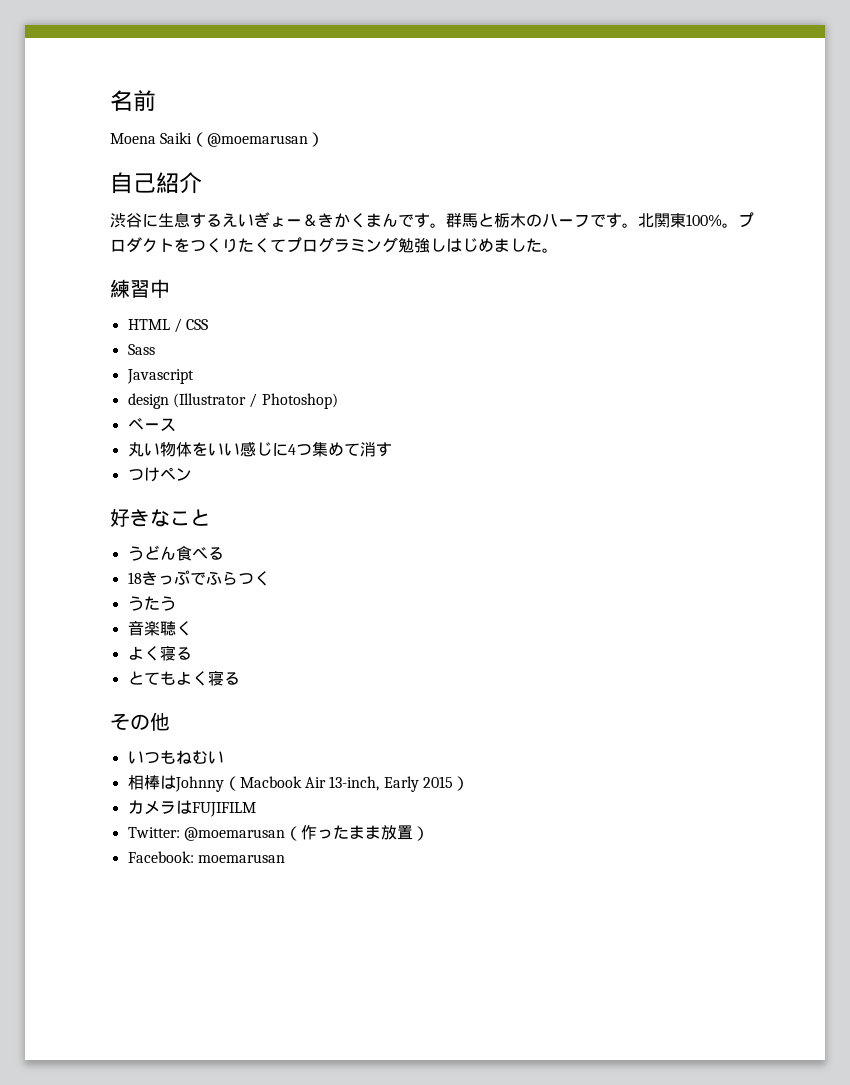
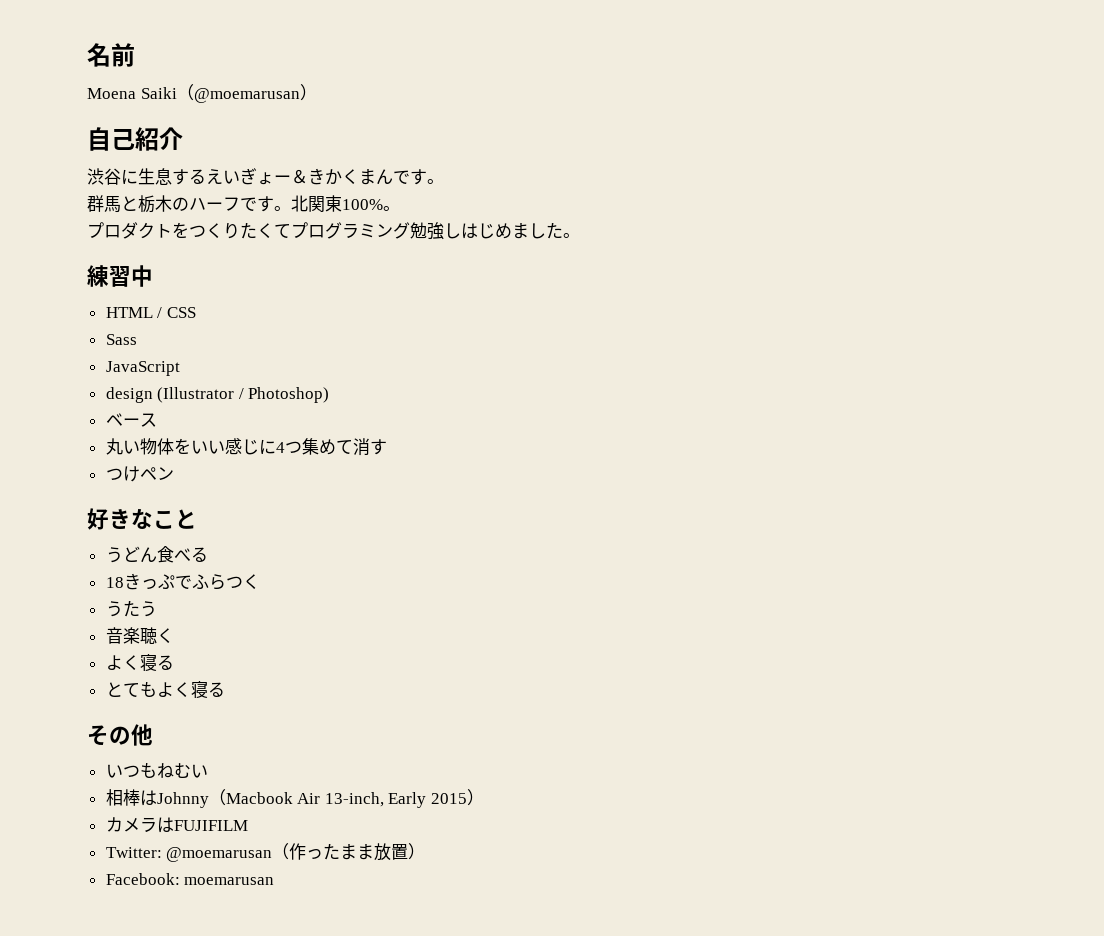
- 渋谷に生息するえいぎょー＆きかくまんです。群馬と栃木のハーフです。
+ 渋谷に生息するえいぎょー＆きかくまんです。
+ 群馬と栃木のハーフです。
- 北関東100%。プロダクトをつくりたくてプログラミング勉強しはじめました。
+ 北関東100%。
+ プロダクトをつくりたくてプログラミング勉強しはじめました。
- Javascript
+ JavaScript

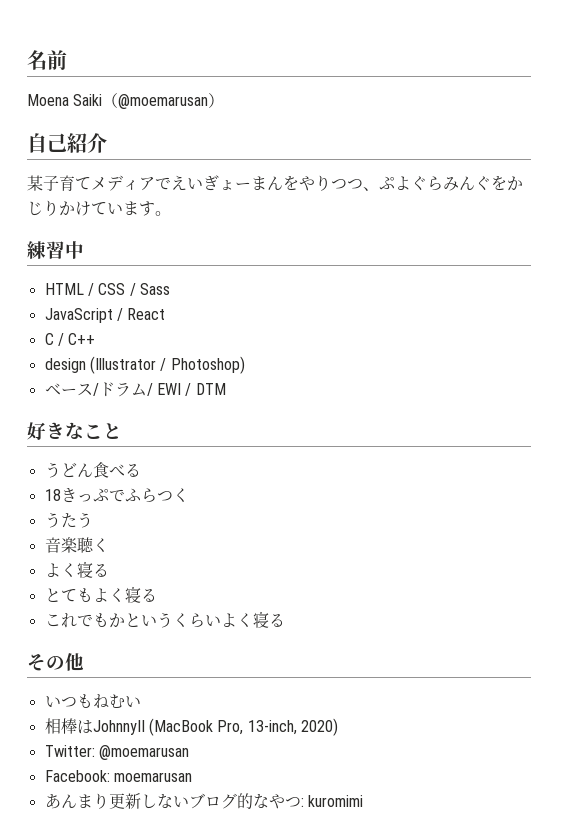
- 渋谷に生息するえいぎょー＆きかくまんです。
- 群馬と栃木のハーフです。北関東100%。
- プロダクトをつくりたくてプログラミング勉強しはじめました。
+ 某子育てメディアでえいぎょーまんをやりつつ、ぷよぐらみんぐをかじりかけています。
- HTML / CSS
- Sass
+ HTML / CSS / Sass
- JavaScript
+ JavaScript / React
+ C / C++
- ベース
- 丸い物体をいい感じに4つ集めて消す
- つけペン
+ ベース/ドラム/ EWI / DTM
+ これでもかというくらいよく寝る
- 相棒はJohnny（Macbook Air 13-inch, Early 2015）
- カメラはFUJIFILM
- Twitter: @moemarusan（作ったまま放置）
+ 相棒はJohnnyⅡ (MacBook Pro, 13-inch, 2020)
+ Twitter: @moemarusan
  Facebook: moemarusan
+ あんまり更新しないブログ的なやつ: kuromimi

